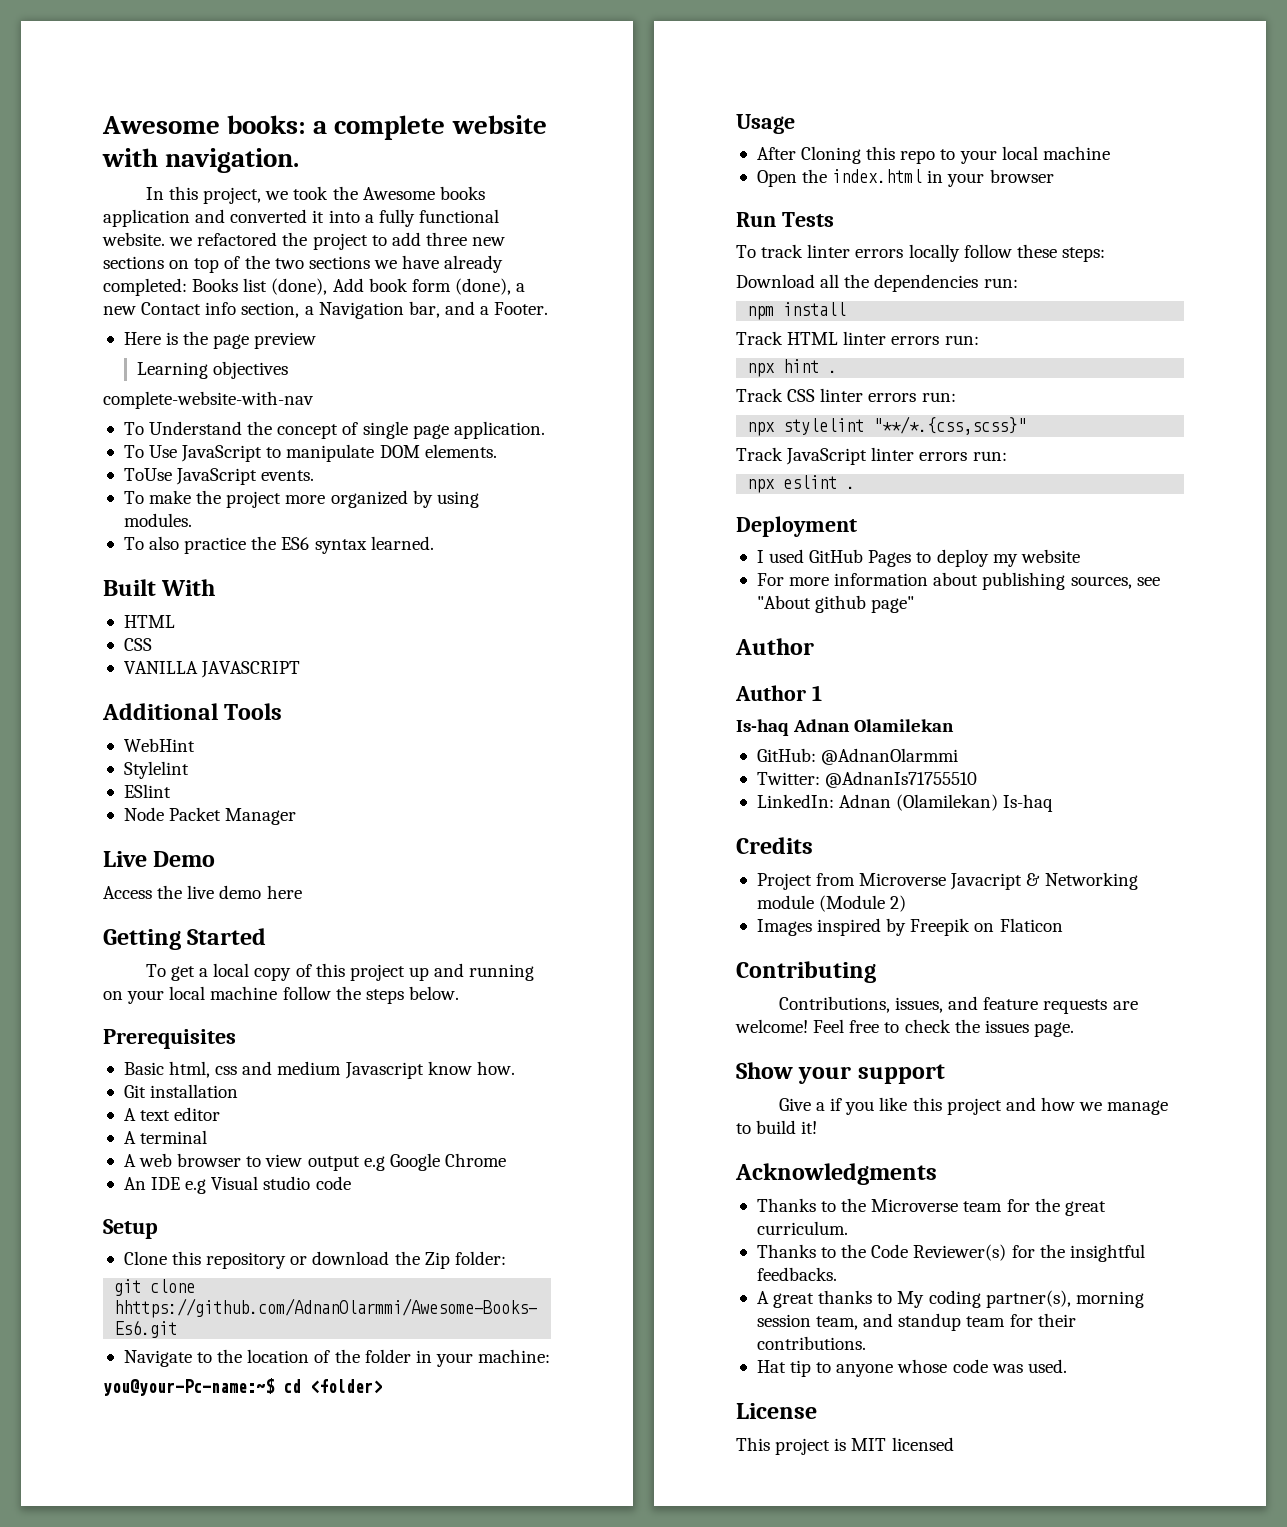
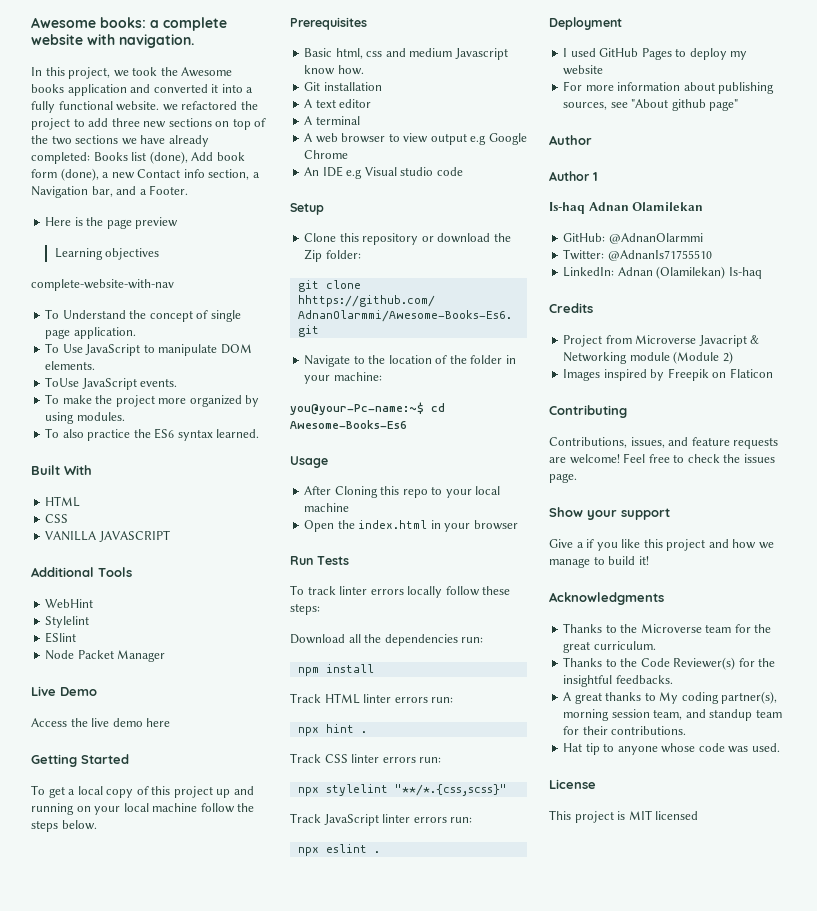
- you@your-Pc-name:~$ cd <folder>
+ you@your-Pc-name:~$ cd Awesome-Books-Es6

